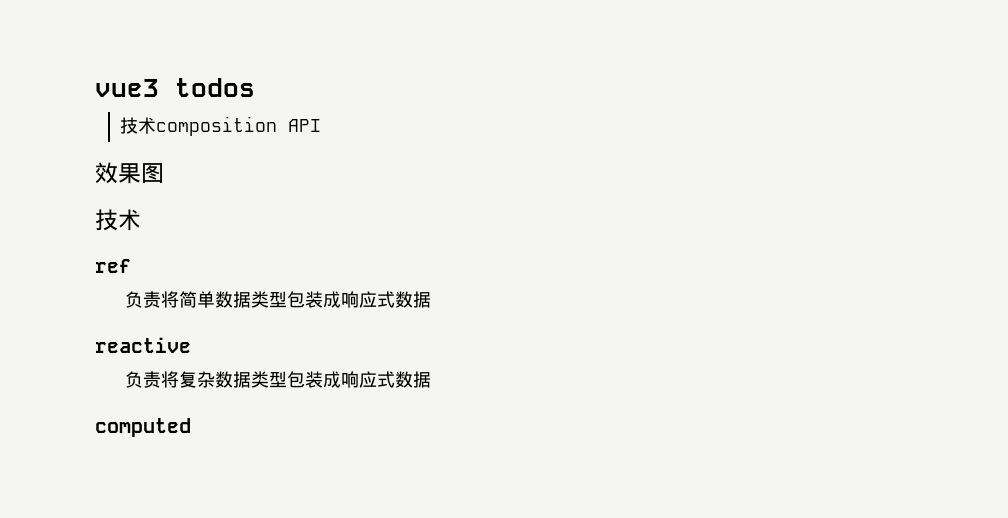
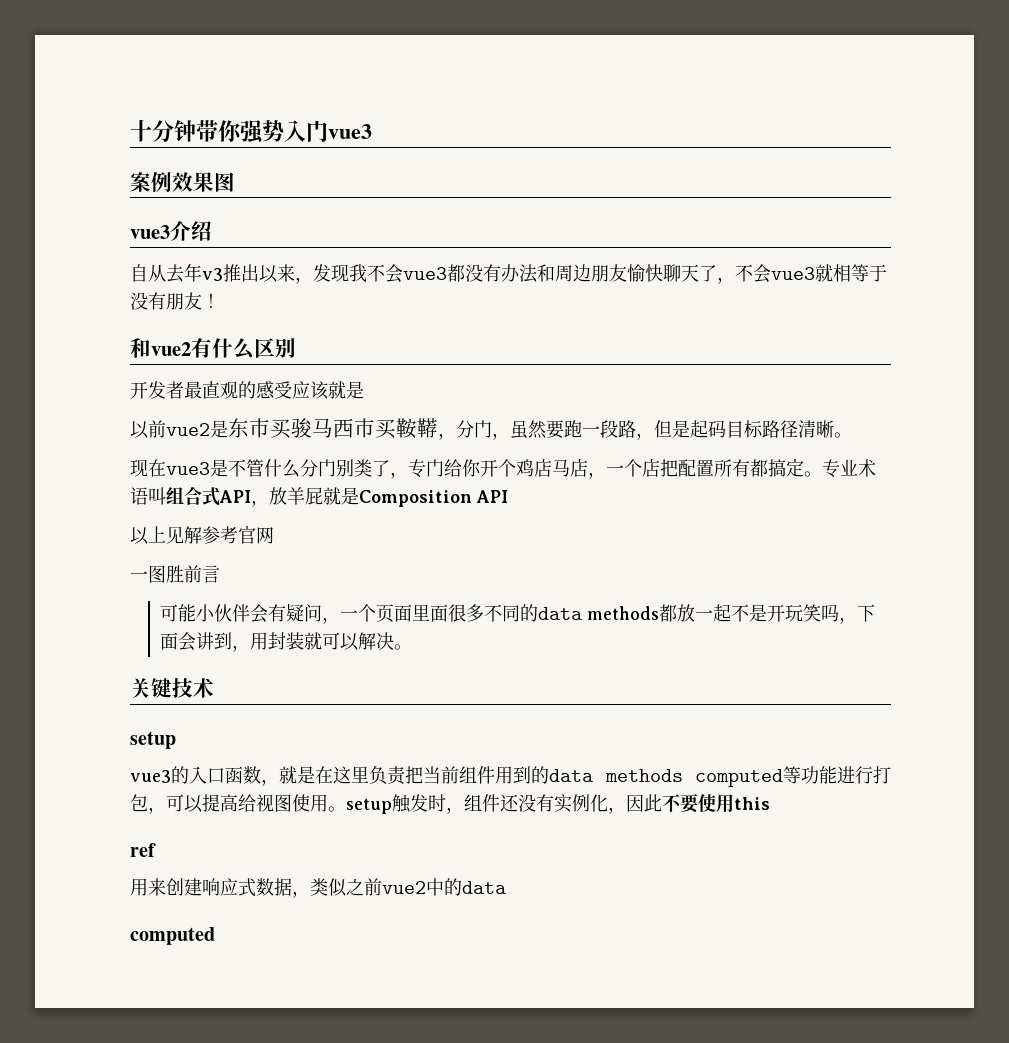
- vue3 todos
- 技术composition API
- 效果图
- 技术
+ 十分钟带你强势入门vue3
+ 案例效果图
+ vue3介绍
+ 自从去年v3推出以来，发现我不会vue3都没有办法和周边朋友愉快聊天了，不会vue3就相等于没有朋友！
+ 和vue2有什么区别
+ 开发者最直观的感受应该就是
+ 以前vue2是东市买骏马西市买鞍鞯，分门，虽然要跑一段路，但是起码目标路径清晰。
+ 现在vue3是不管什么分门别类了，专门给你开个鸡店马店，一个店把配置所有都搞定。专业术语叫组合式API，放羊屁就是Composition API
+ 以上见解参考官网
+ 一图胜前言
+ 可能小伙伴会有疑问，一个页面里面很多不同的data methods都放一起不是开玩笑吗，下面会讲到，用封装就可以解决。
+ 关键技术
+ setup
+ vue3的入口函数，就是在这里负责把当前组件用到的data methods computed等功能进行打包，可以提高给视图使用。setup触发时，组件还没有实例化，因此不要使用this
  ref
- 负责将简单数据类型包装成响应式数据
- reactive
- 负责将复杂数据类型包装成响应式数据
+ 用来创建响应式数据，类似之前vue2中的data

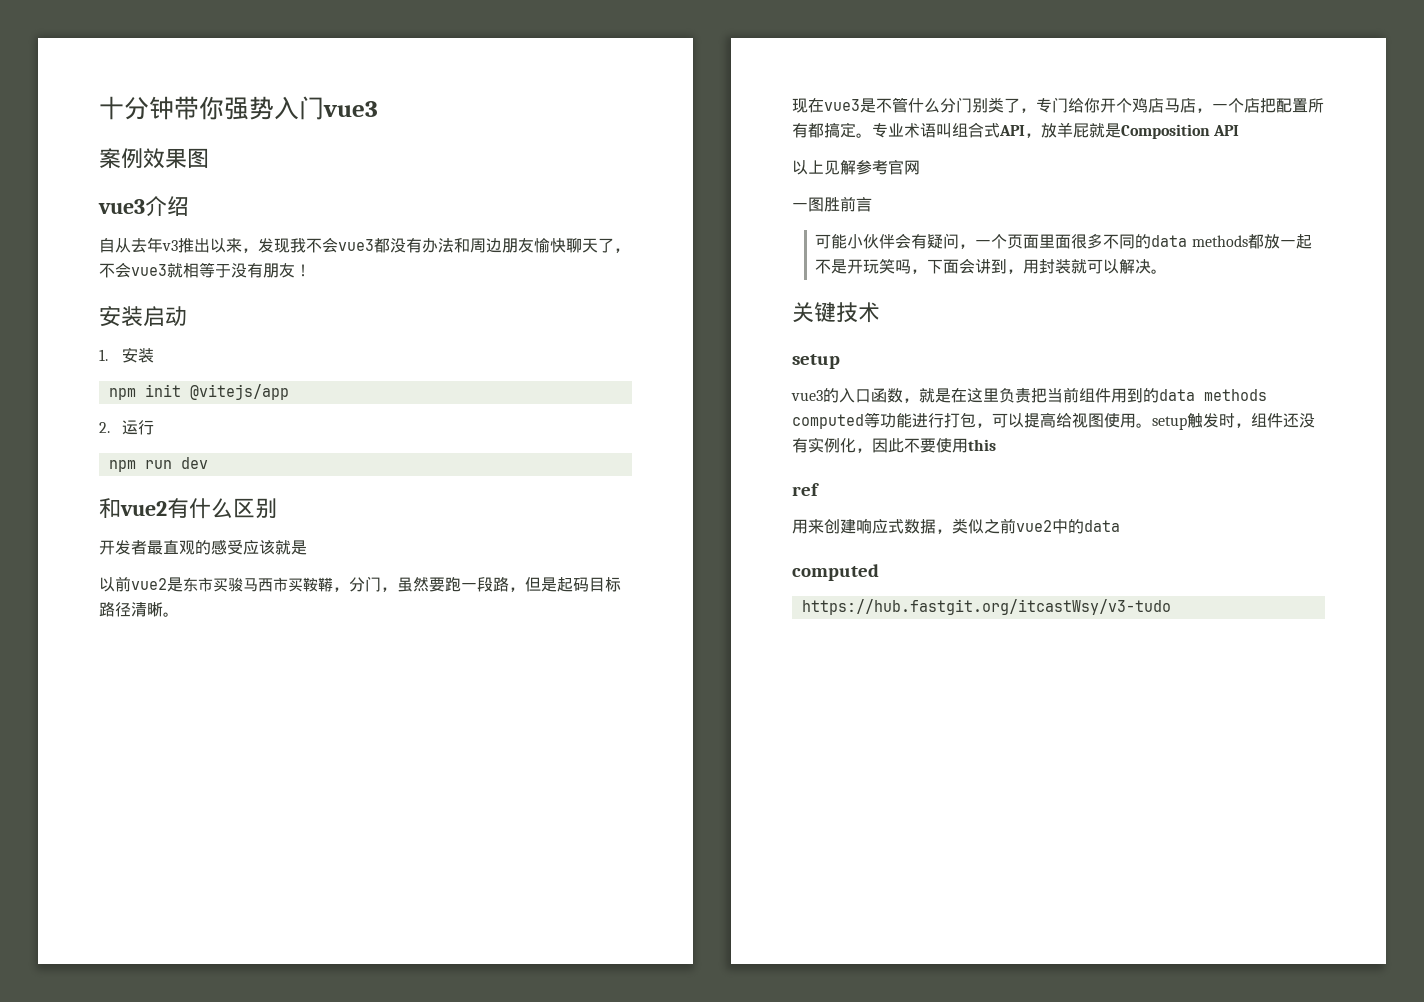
+ 安装启动
+ 1.安装
+ npm init @vitejs/app
+ 2.运行
+ npm run dev
+ https://hub.fastgit.org/itcastWsy/v3-tudo

